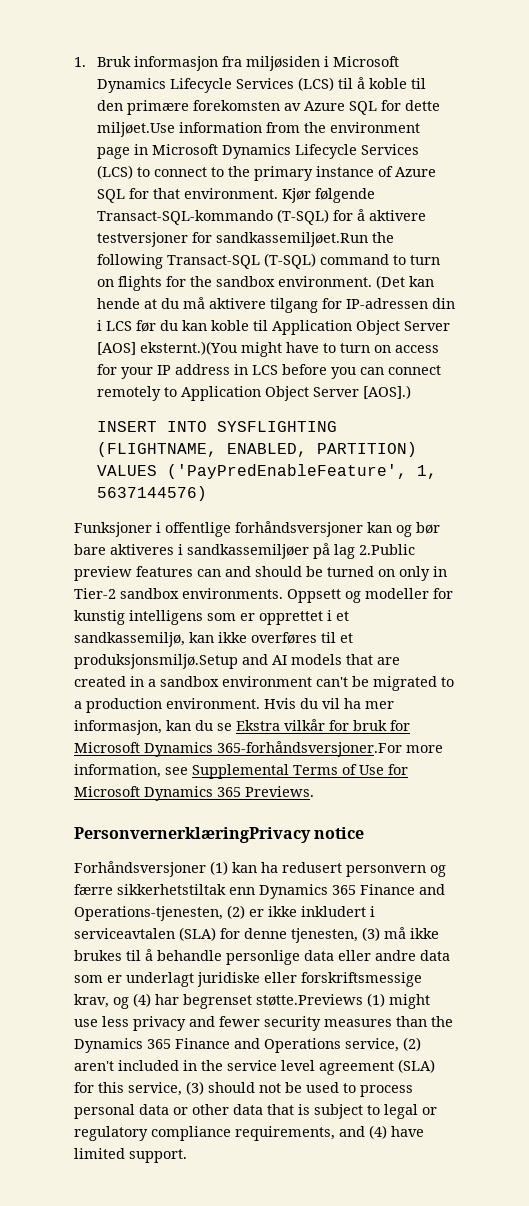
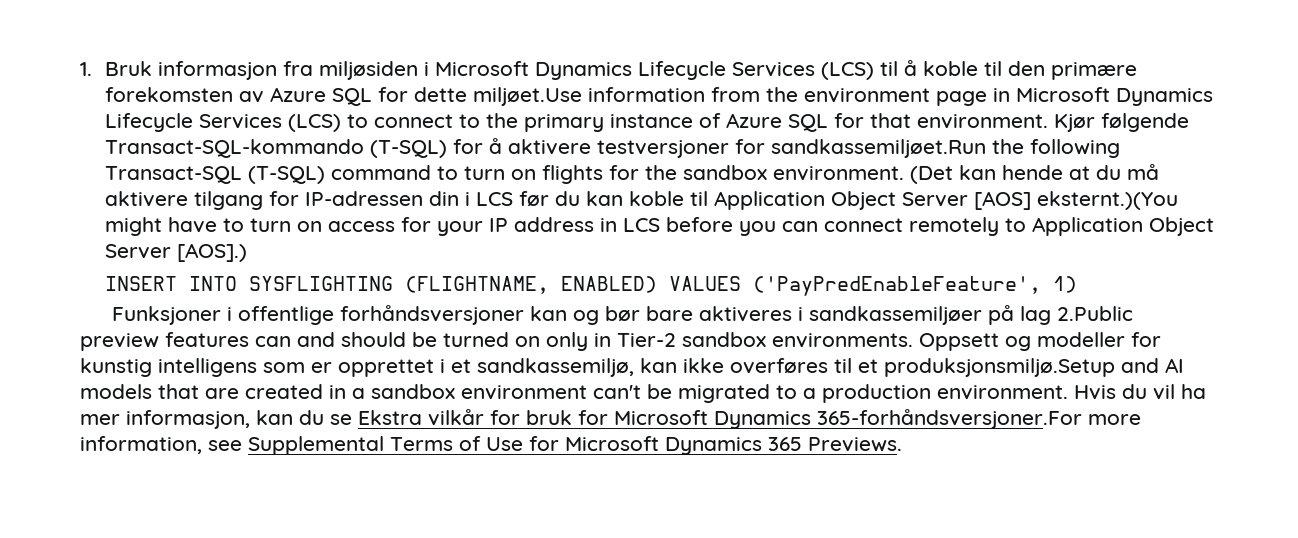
- INSERT INTO SYSFLIGHTING (FLIGHTNAME, ENABLED, PARTITION) VALUES ('PayPredEnableFeature', 1, 5637144576)
+ INSERT INTO SYSFLIGHTING (FLIGHTNAME, ENABLED) VALUES ('PayPredEnableFeature', 1)
- PersonvernerklæringPrivacy notice
- Forhåndsversjoner (1) kan ha redusert personvern og færre sikkerhetstiltak enn Dynamics 365 Finance and Operations-tjenesten, (2) er ikke inkludert i serviceavtalen (SLA) for denne tjenesten, (3) må ikke brukes til å behandle personlige data eller andre data som er underlagt juridiske eller forskriftsmessige krav, og (4) har begrenset støtte.Previews (1) might use less privacy and fewer security measures than the Dynamics 365 Finance and Operations service, (2) aren't included in the service level agreement (SLA) for this service, (3) should not be used to process personal data or other data that is subject to legal or regulatory compliance requirements, and (4) have limited support.

